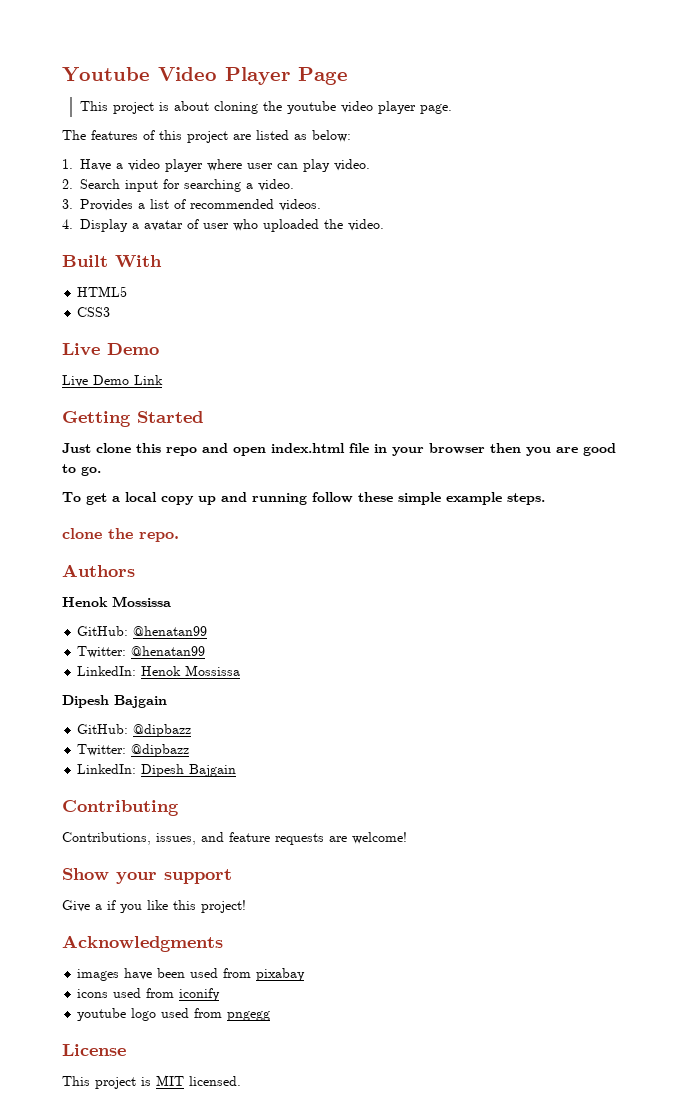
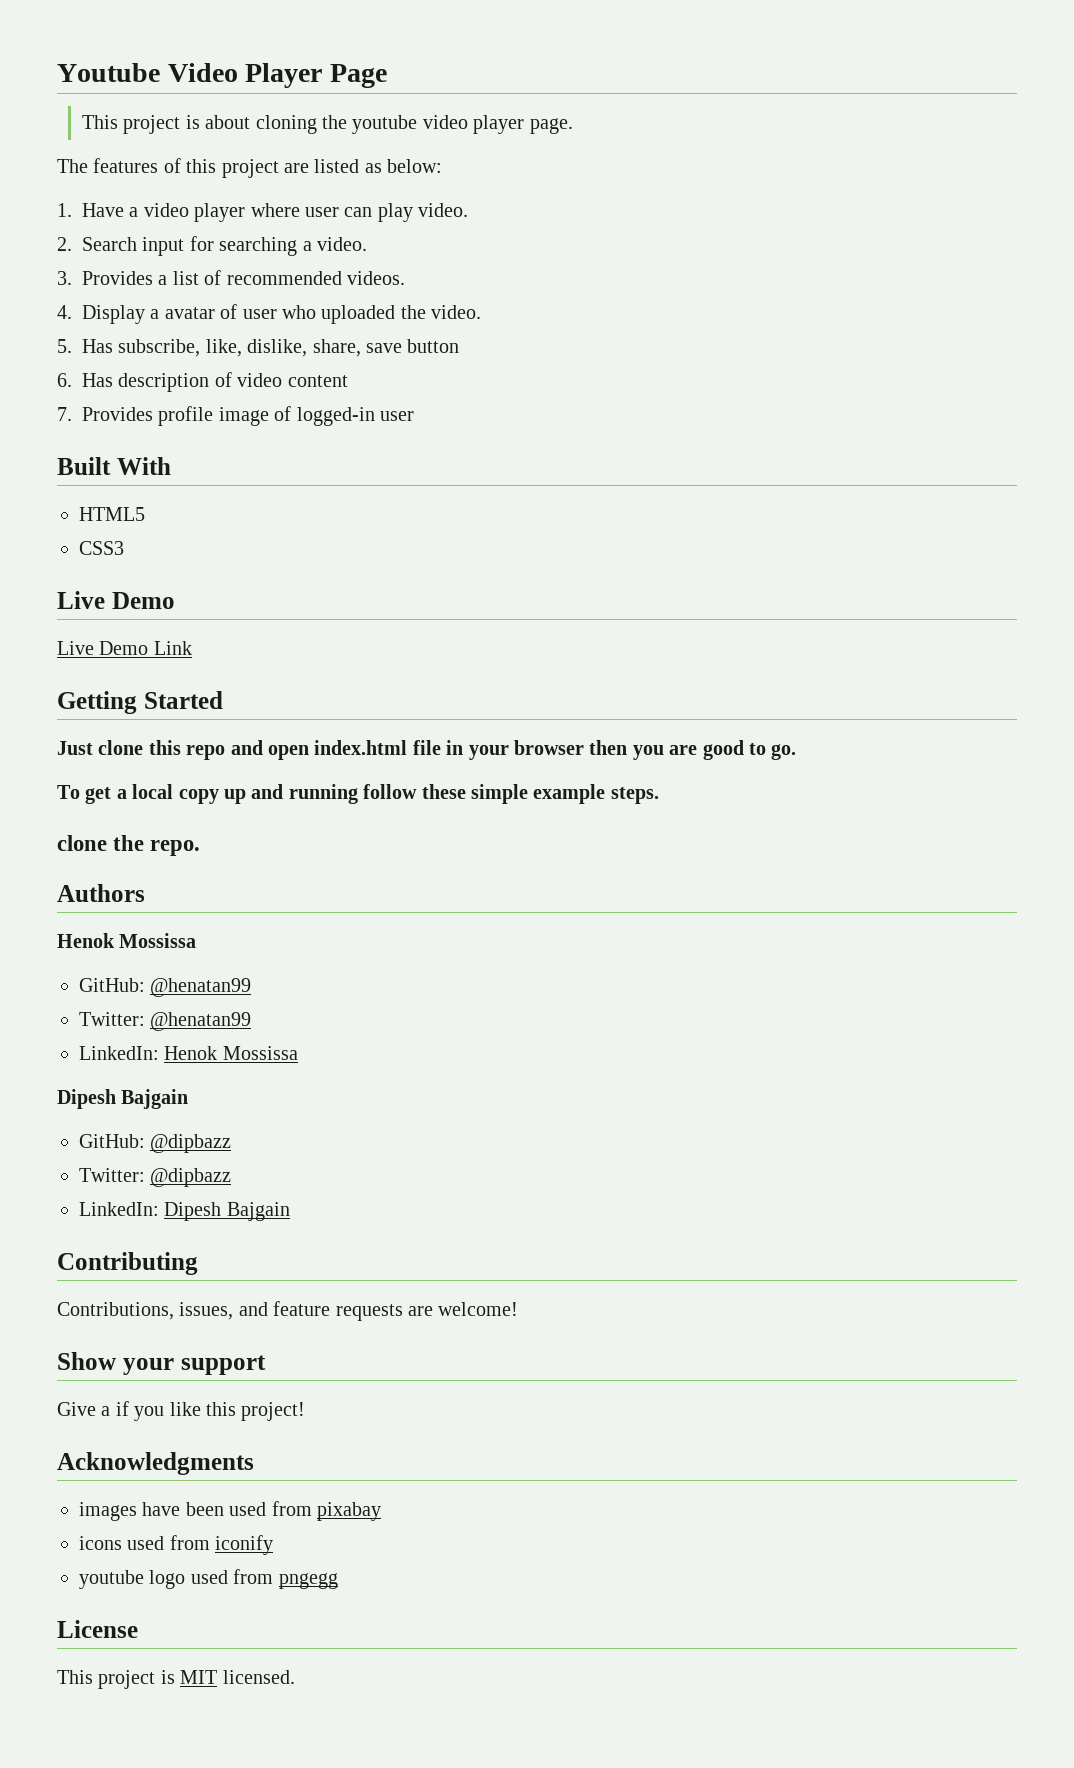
+ 5. Has subscribe, like, dislike, share, save button
+ 6. Has description of video content
+ 7. Provides profile image of logged-in user

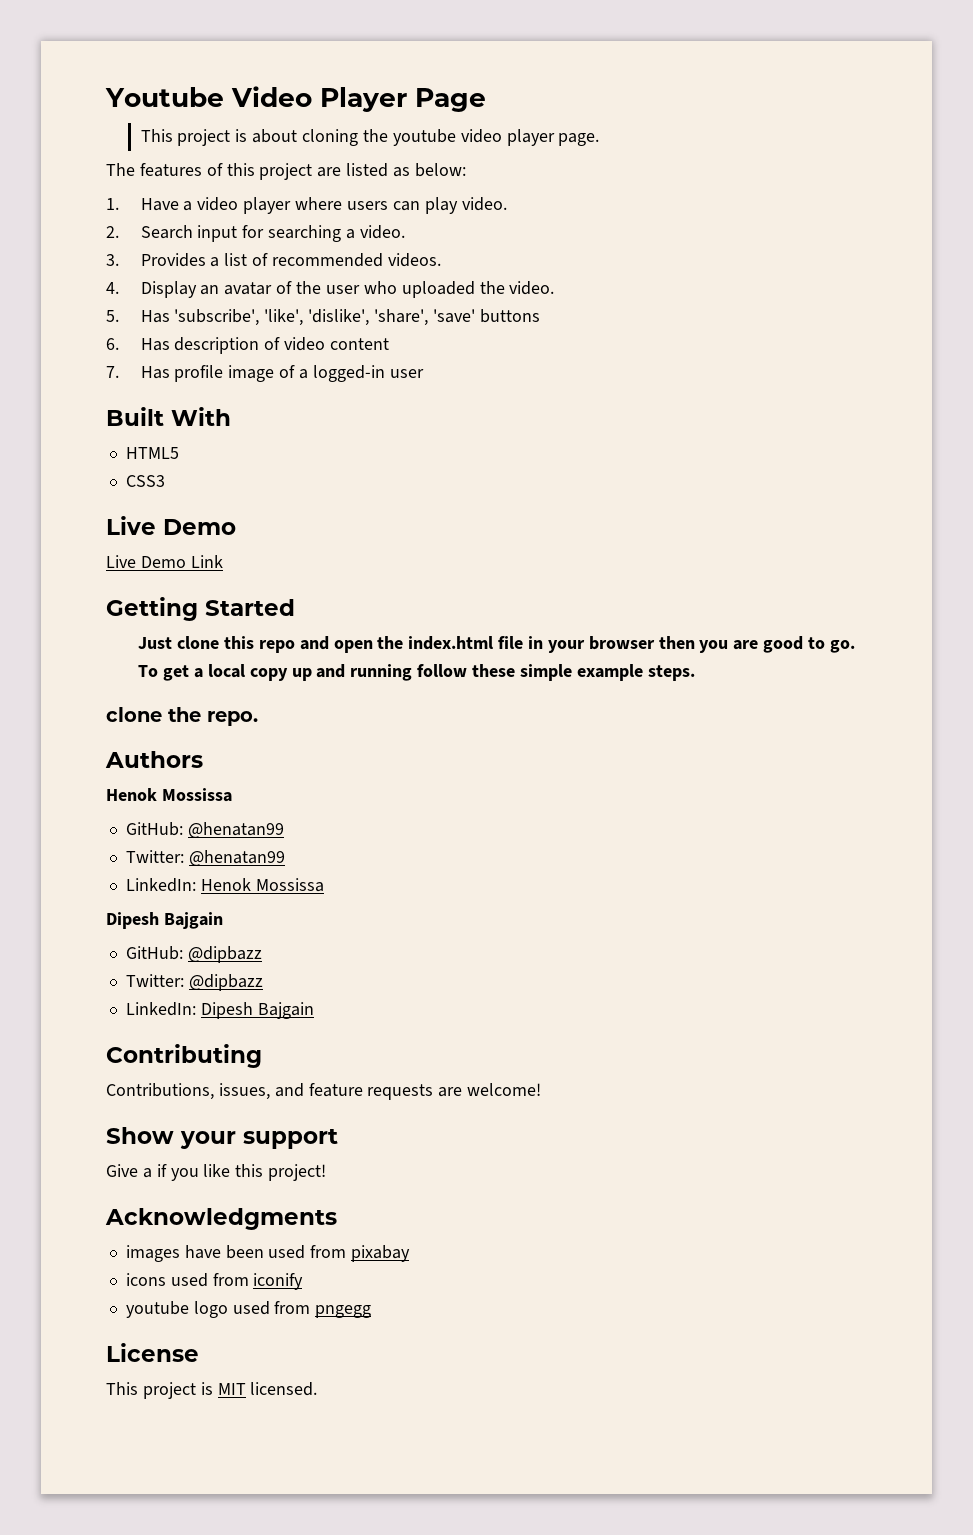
- 1. Have a video player where user can play video.
+ 1. Have a video player where users can play video.
- 4. Display a avatar of user who uploaded the video.
+ 4. Display an avatar of the user who uploaded the video.
- 5. Has subscribe, like, dislike, share, save button
+ 5. Has 'subscribe', 'like', 'dislike', 'share', 'save' buttons
- 7. Provides profile image of logged-in user
+ 7. Has profile image of a logged-in user
- Just clone this repo and open index.html file in your browser then you are good to go.
+ Just clone this repo and open the index.html file in your browser then you are good to go.

